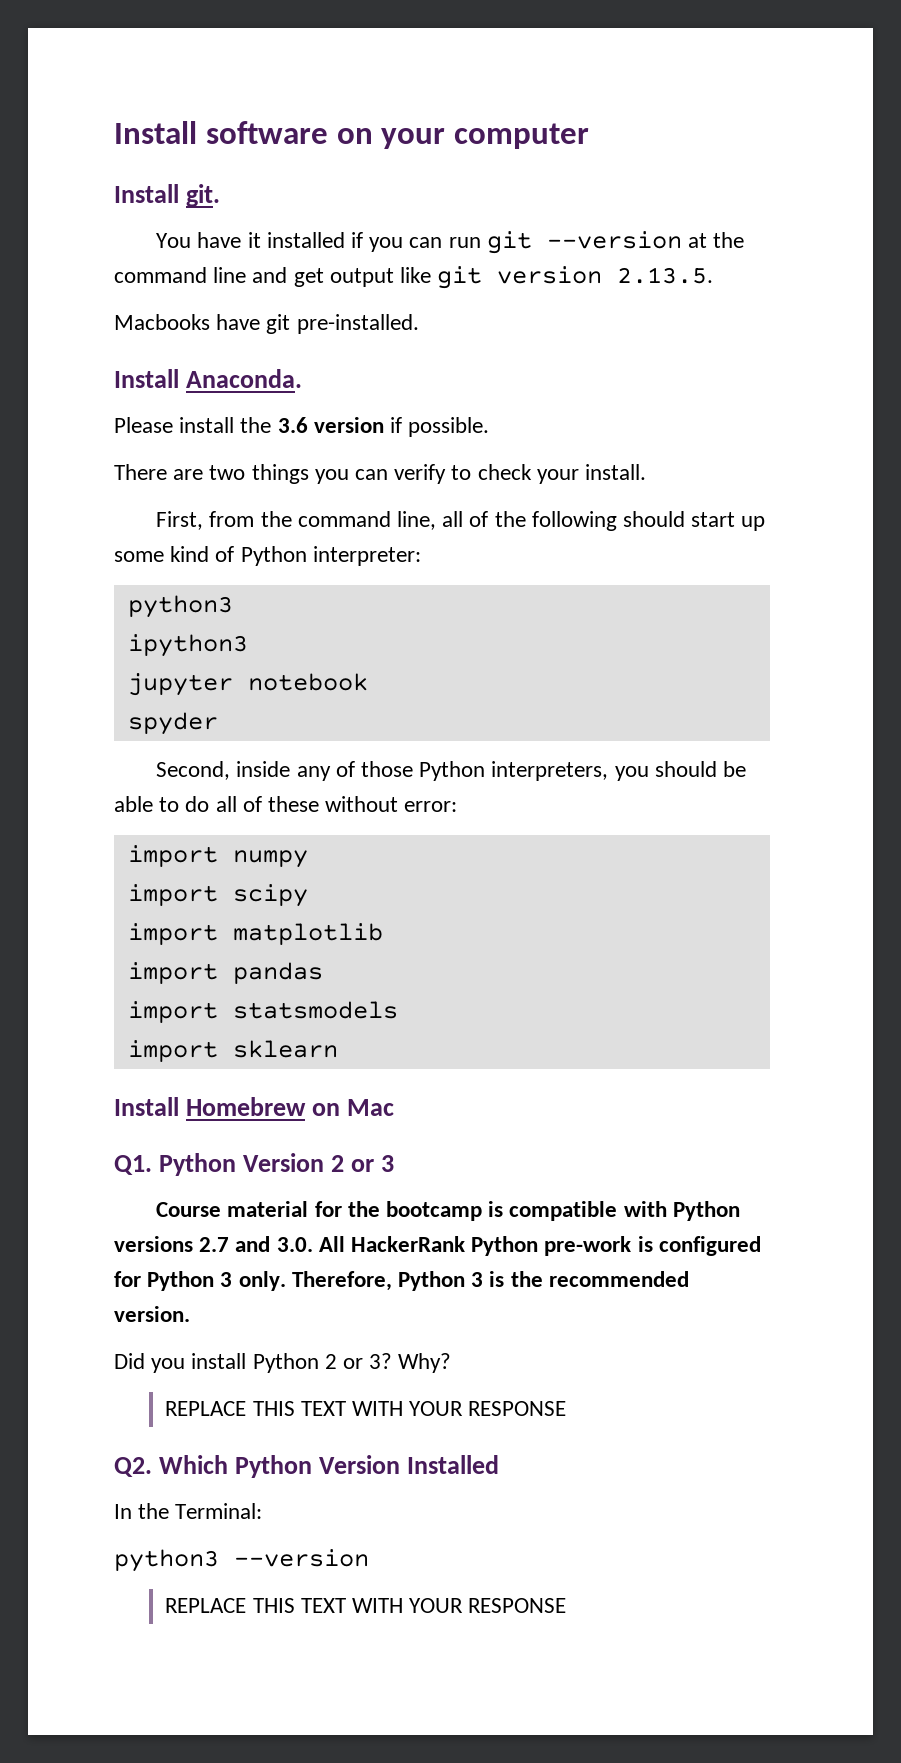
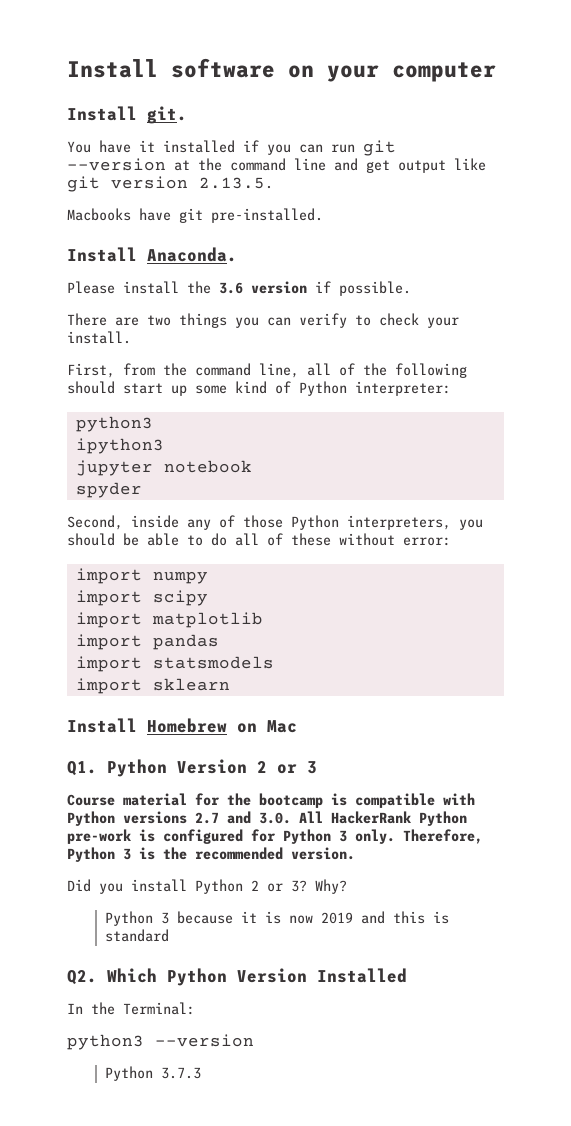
  Why?
- REPLACE THIS TEXT WITH YOUR RESPONSE
+ Python 3 because it is now 2019 and this is standard
  python3 --version
- REPLACE THIS TEXT WITH YOUR RESPONSE
+ Python 3.7.3

